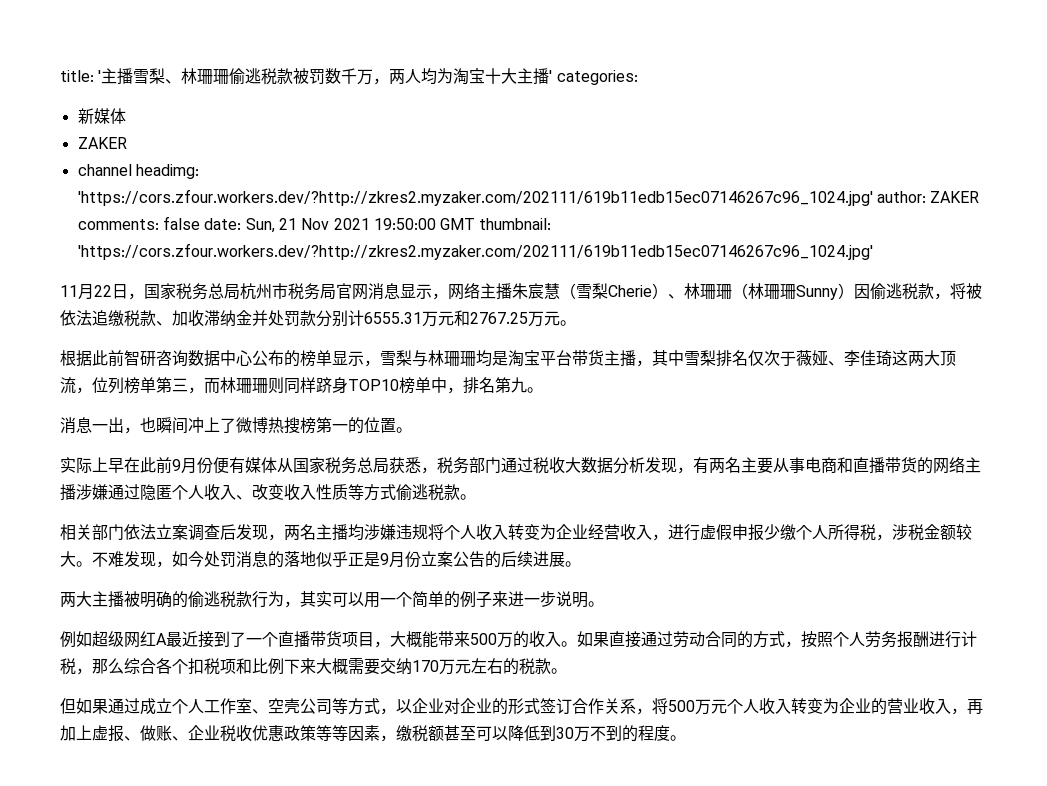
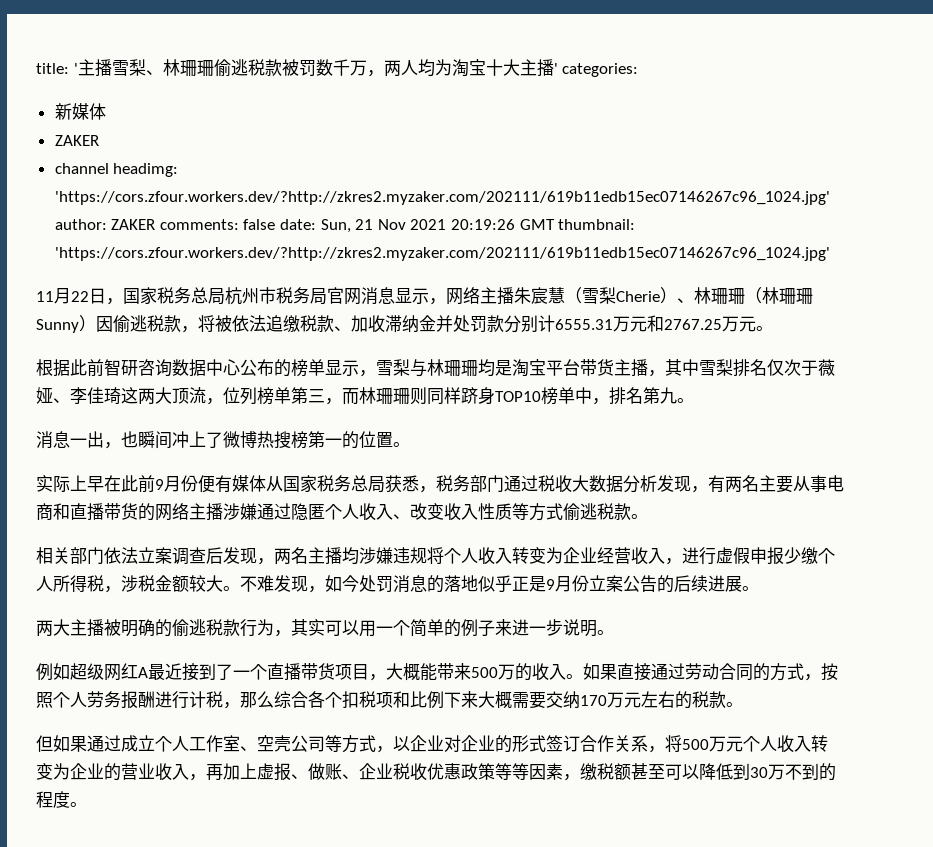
- channel headimg: 'https://cors.zfour.workers.dev/?http://zkres2.myzaker.com/202111/619b11edb15ec07146267c96_1024.jpg' author: ZAKER comments: false date: Sun, 21 Nov 2021 19:50:00 GMT thumbnail: 'https://cors.zfour.workers.dev/?http://zkres2.myzaker.com/202111/619b11edb15ec07146267c96_1024.jpg'
+ channel headimg: 'https://cors.zfour.workers.dev/?http://zkres2.myzaker.com/202111/619b11edb15ec07146267c96_1024.jpg' author: ZAKER comments: false date: Sun, 21 Nov 2021 20:19:26 GMT thumbnail: 'https://cors.zfour.workers.dev/?http://zkres2.myzaker.com/202111/619b11edb15ec07146267c96_1024.jpg'

